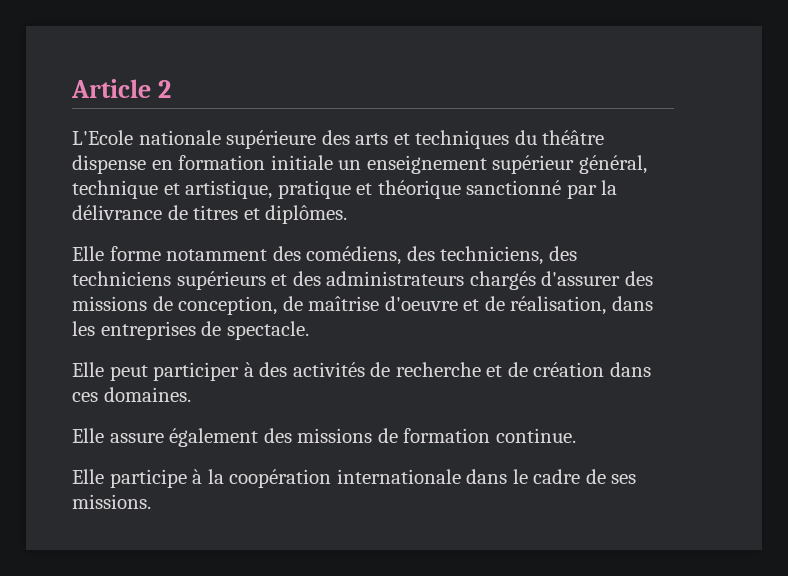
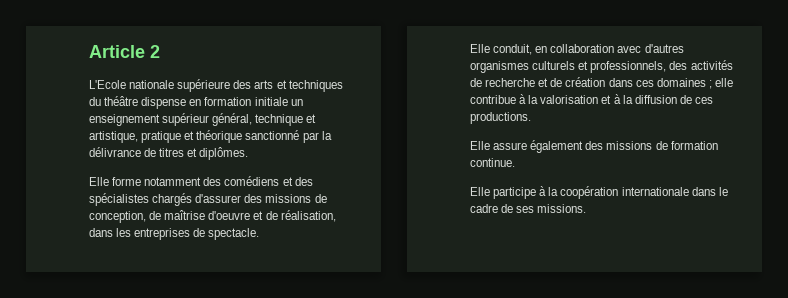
- Elle forme notamment des comédiens, des techniciens, des techniciens supérieurs et des administrateurs chargés d'assurer des missions de conception, de maîtrise d'oeuvre et de réalisation, dans les entreprises de spectacle.
+ Elle forme notamment des comédiens et des spécialistes chargés d'assurer des missions de conception, de maîtrise d'oeuvre et de réalisation, dans les entreprises de spectacle.
- Elle peut participer à des activités de recherche et de création dans ces domaines.
+ Elle conduit, en collaboration avec d'autres organismes culturels et professionnels, des activités de recherche et de création dans ces domaines ; elle contribue à la valorisation et à la diffusion de ces productions.

